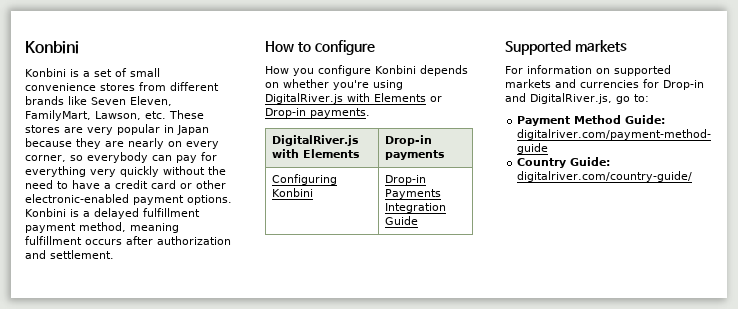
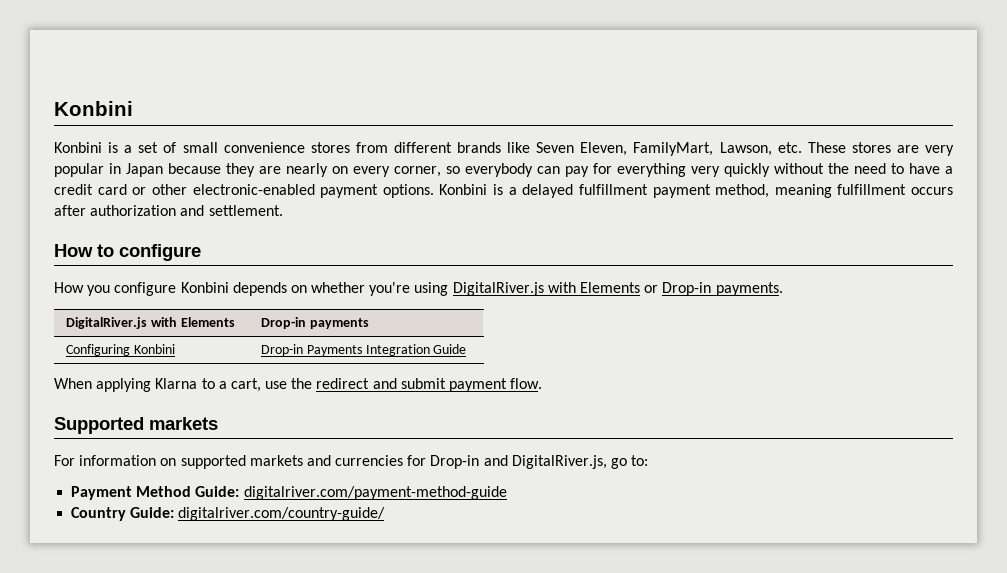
+ When applying Klarna to a cart, use the redirect and submit payment flow.

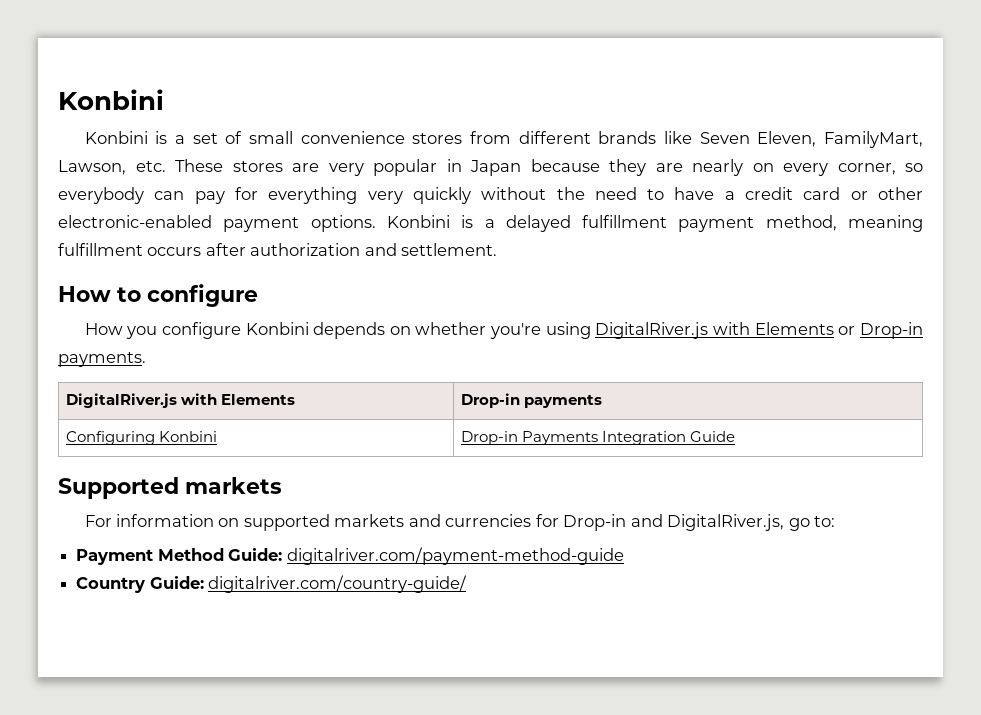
- When applying Klarna to a cart, use the redirect and submit payment flow.

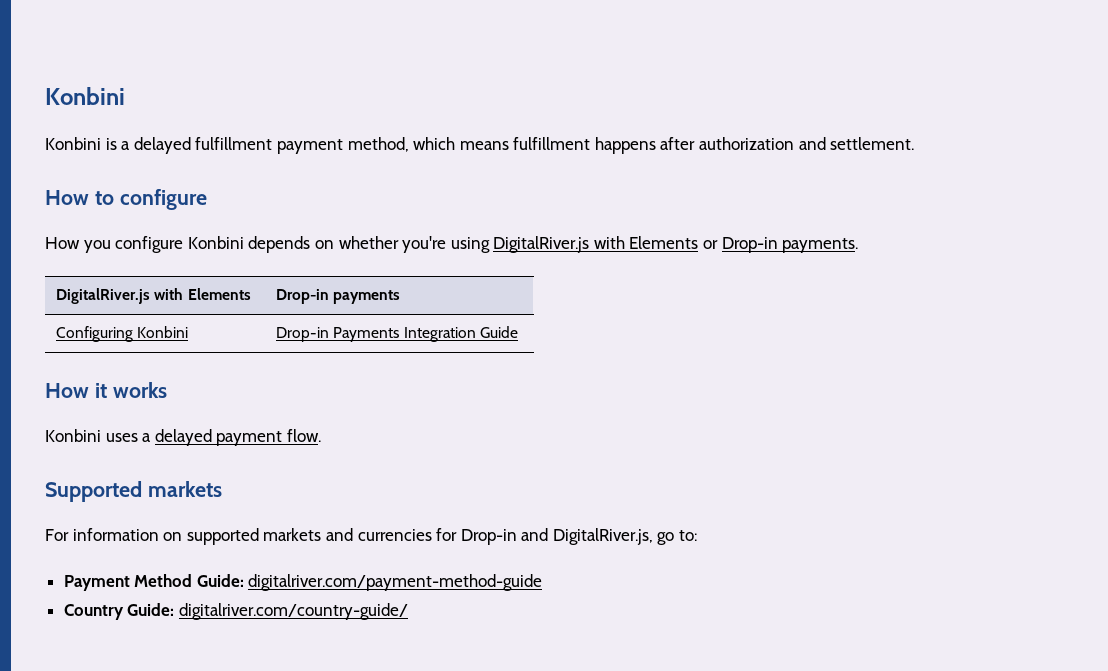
- Konbini is a set of small convenience stores from different brands like Seven Eleven, FamilyMart, Lawson, etc. These stores are very popular in Japan because they are nearly on every corner, so everybody can pay for everything very quickly without the need to have a credit card or other electronic-enabled payment options. Konbini is a delayed fulfillment payment method, meaning fulfillment occurs after authorization and settlement.
+ Konbini is a delayed fulfillment payment method, which means fulfillment happens after authorization and settlement.
+ How it works
+ Konbini uses a delayed payment flow.

